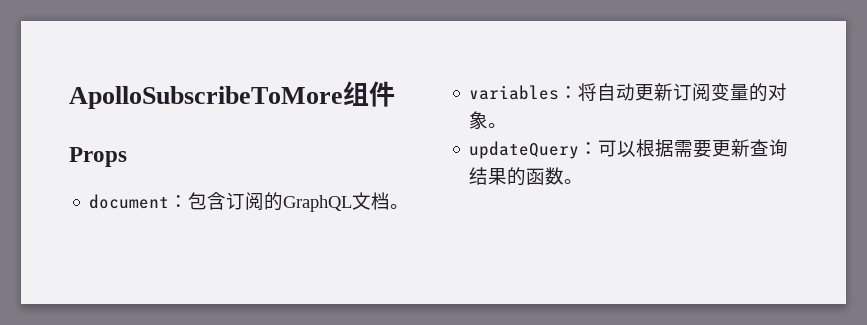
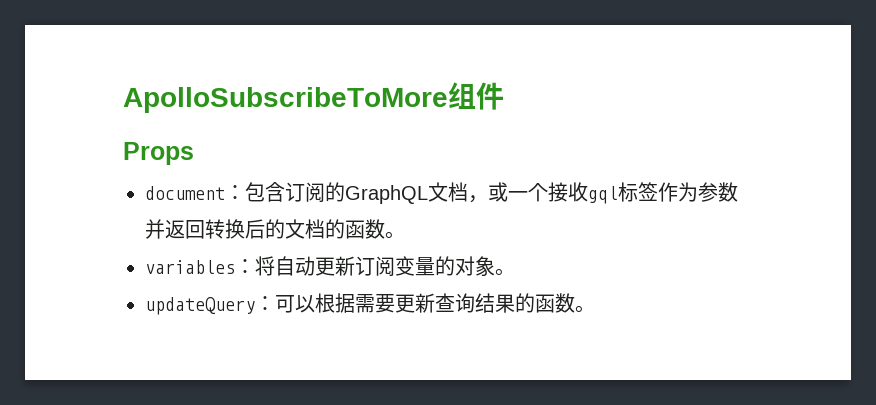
- document：包含订阅的GraphQL文档。
+ document：包含订阅的GraphQL文档，或一个接收gql标签作为参数并返回转换后的文档的函数。

